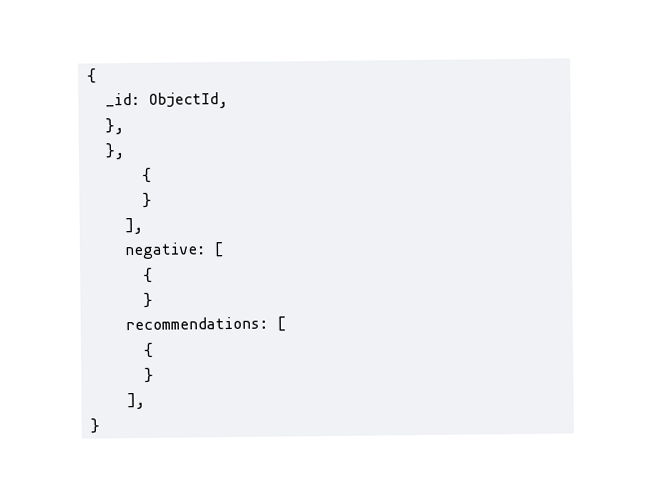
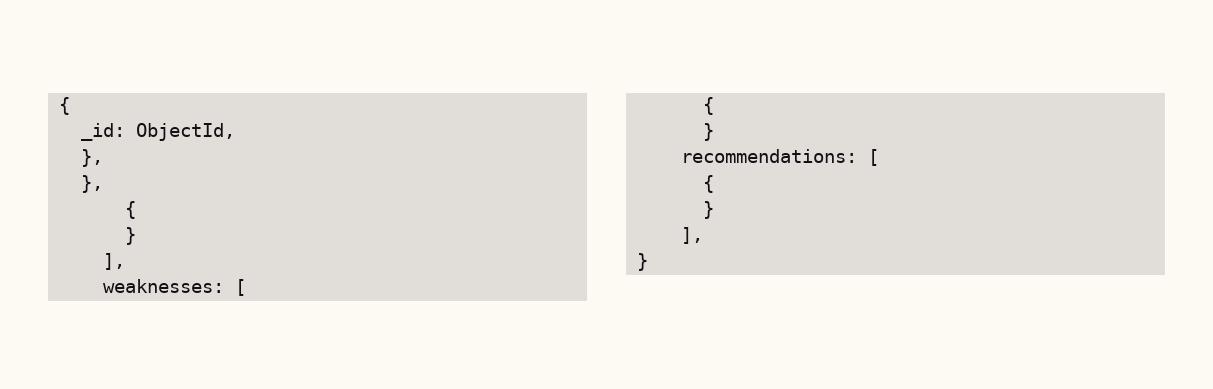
- negative: [
+ weaknesses: [

